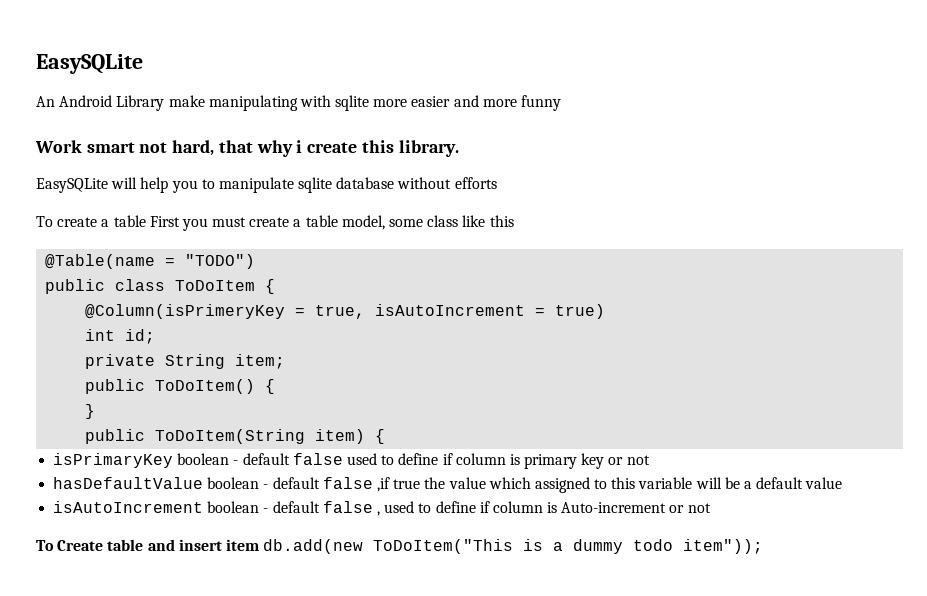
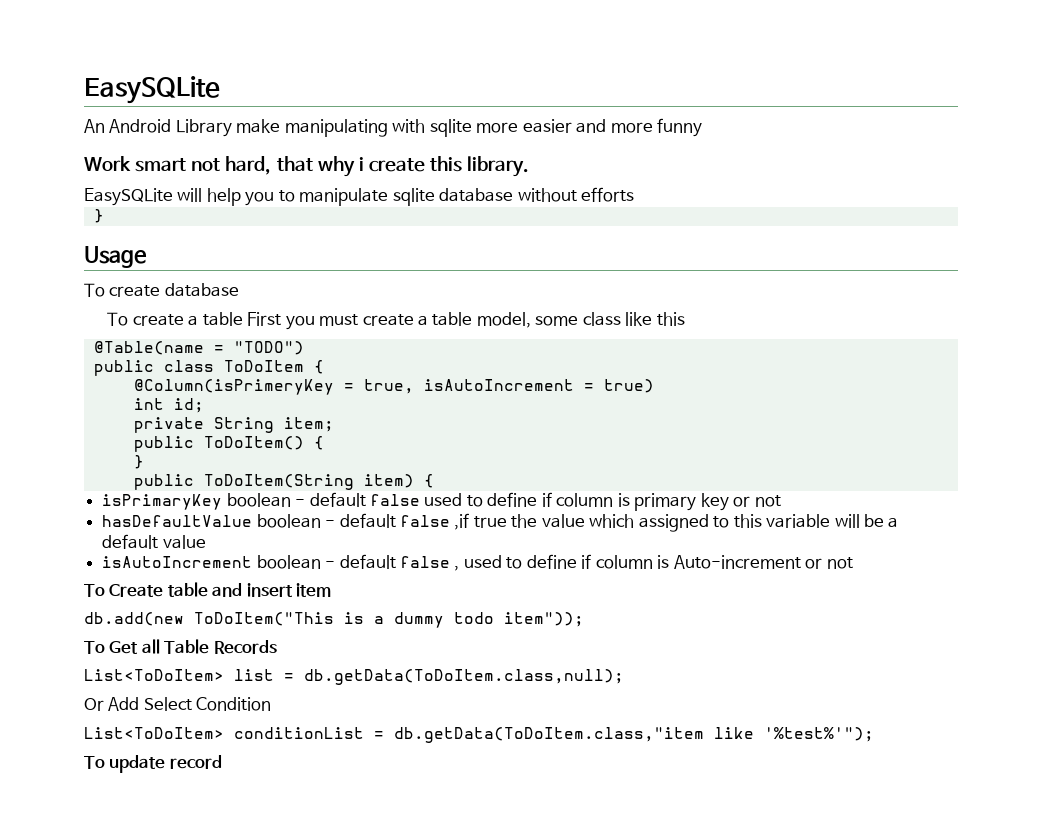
  EasySQLite will help you to manipulate sqlite database without efforts
+ }
+ Usage
+ To create database
- To Create table and insert item db.add(new ToDoItem("This is a dummy todo item"));
+ To Create table and insert item
+ db.add(new ToDoItem("This is a dummy todo item"));
+ To Get all Table Records
+ List<ToDoItem> list = db.getData(ToDoItem.class,null);
+ Or Add Select Condition
+ List<ToDoItem> conditionList = db.getData(ToDoItem.class,"item like '%test%'");
+ To update record

